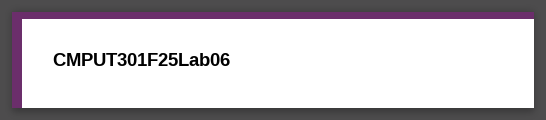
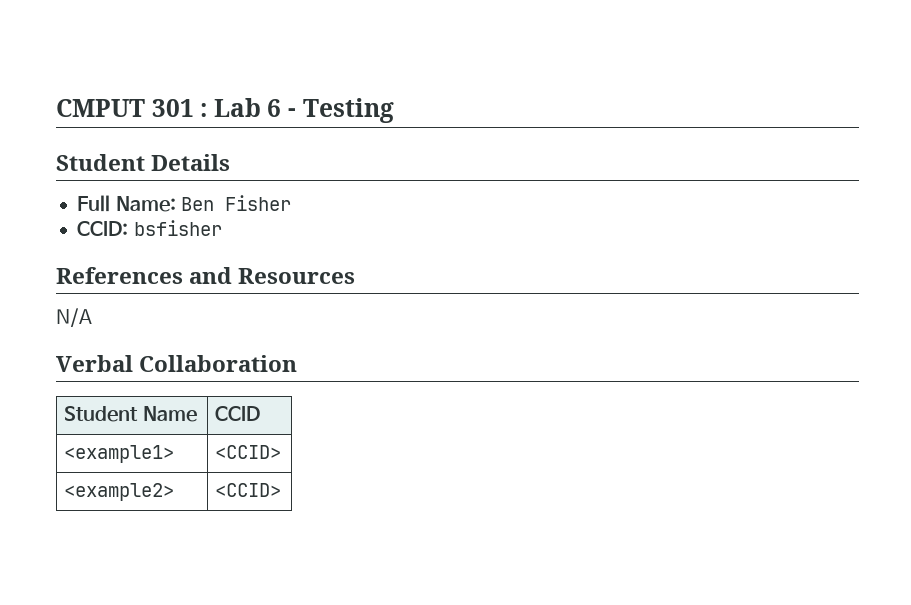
- CMPUT301F25Lab06
+ CMPUT 301 : Lab 6 - Testing
+ Student Details
+ Full Name: Ben Fisher
+ CCID: bsfisher
+ References and Resources
+ N/A
+ Verbal Collaboration
+ Student Name | CCID
+ <example1> | <CCID>
+ <example2> | <CCID>

